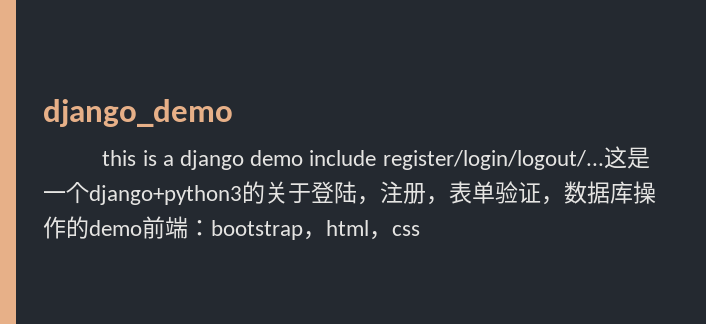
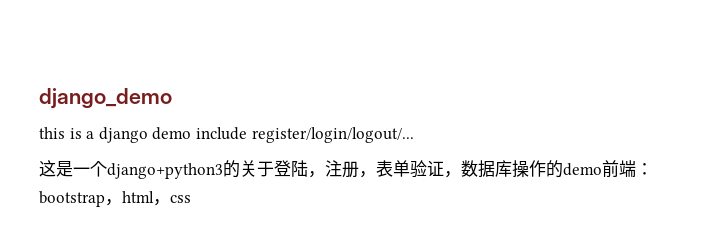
- this is a django demo include register/login/logout/...这是一个django+python3的关于登陆，注册，表单验证，数据库操作的demo前端：bootstrap，html，css
+ this is a django demo include register/login/logout/...
+ 这是一个django+python3的关于登陆，注册，表单验证，数据库操作的demo前端：bootstrap，html，css

